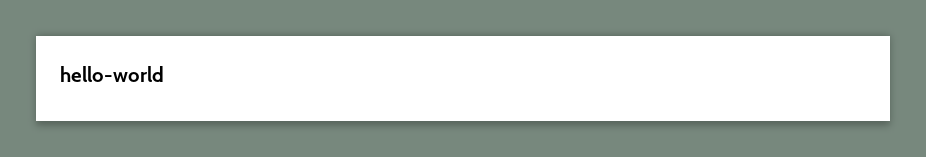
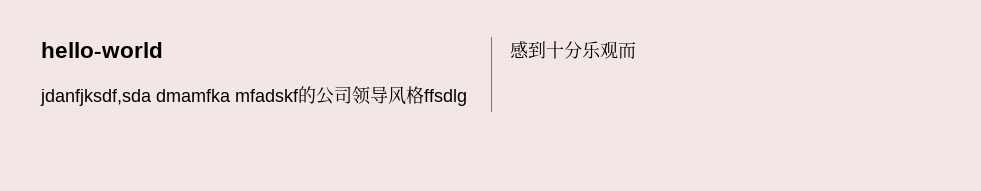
+ jdanfjksdf,sda dmamfka mfadskf的公司领导风格ffsdlg感到十分乐观而

